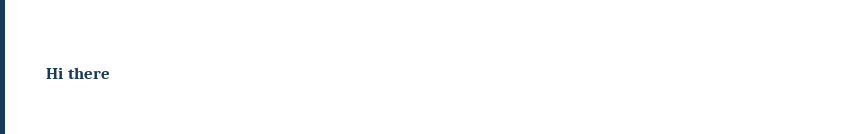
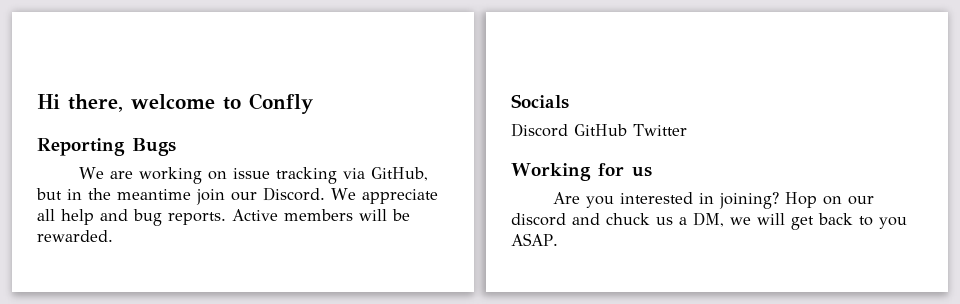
- Hi there
+ Hi there, welcome to Confly
+ Reporting Bugs
+ We are working on issue tracking via GitHub, but in the meantime join our Discord. We appreciate all help and bug reports. Active members will be rewarded.
+ Socials
+ Discord GitHub Twitter
+ Working for us
+ Are you interested in joining? Hop on our discord and chuck us a DM, we will get back to you ASAP.

